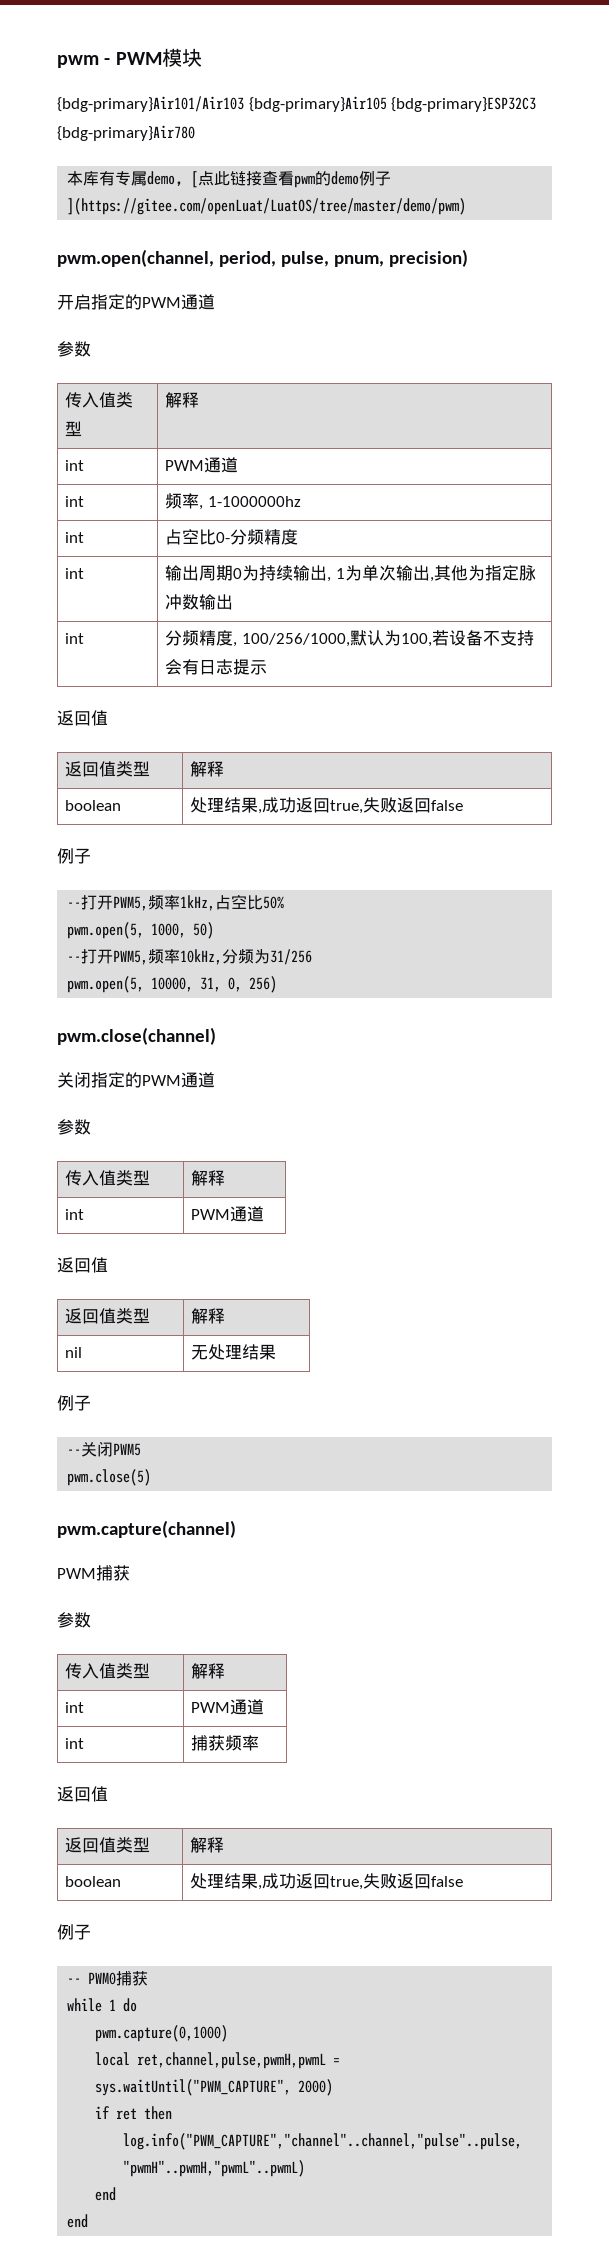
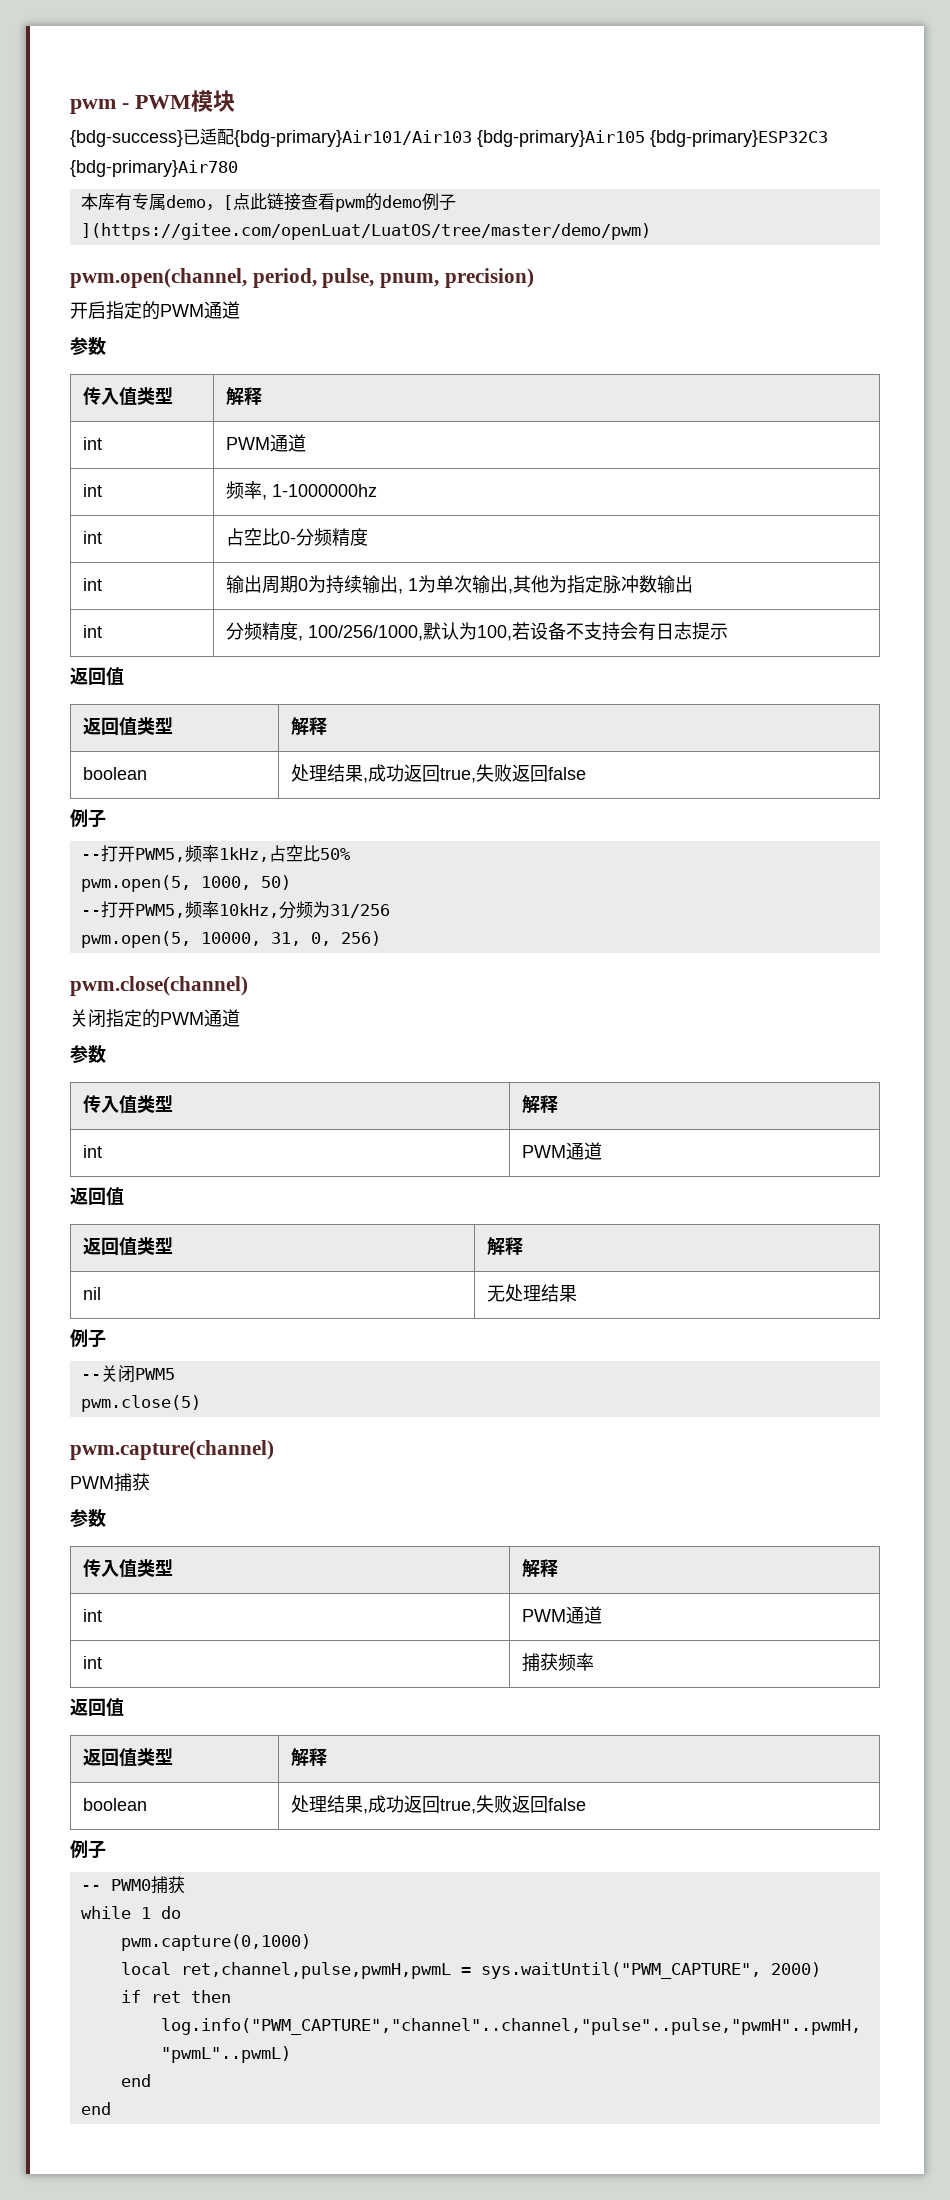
- {bdg-primary}Air101/Air103 {bdg-primary}Air105 {bdg-primary}ESP32C3 {bdg-primary}Air780
+ {bdg-success}已适配{bdg-primary}Air101/Air103 {bdg-primary}Air105 {bdg-primary}ESP32C3 {bdg-primary}Air780

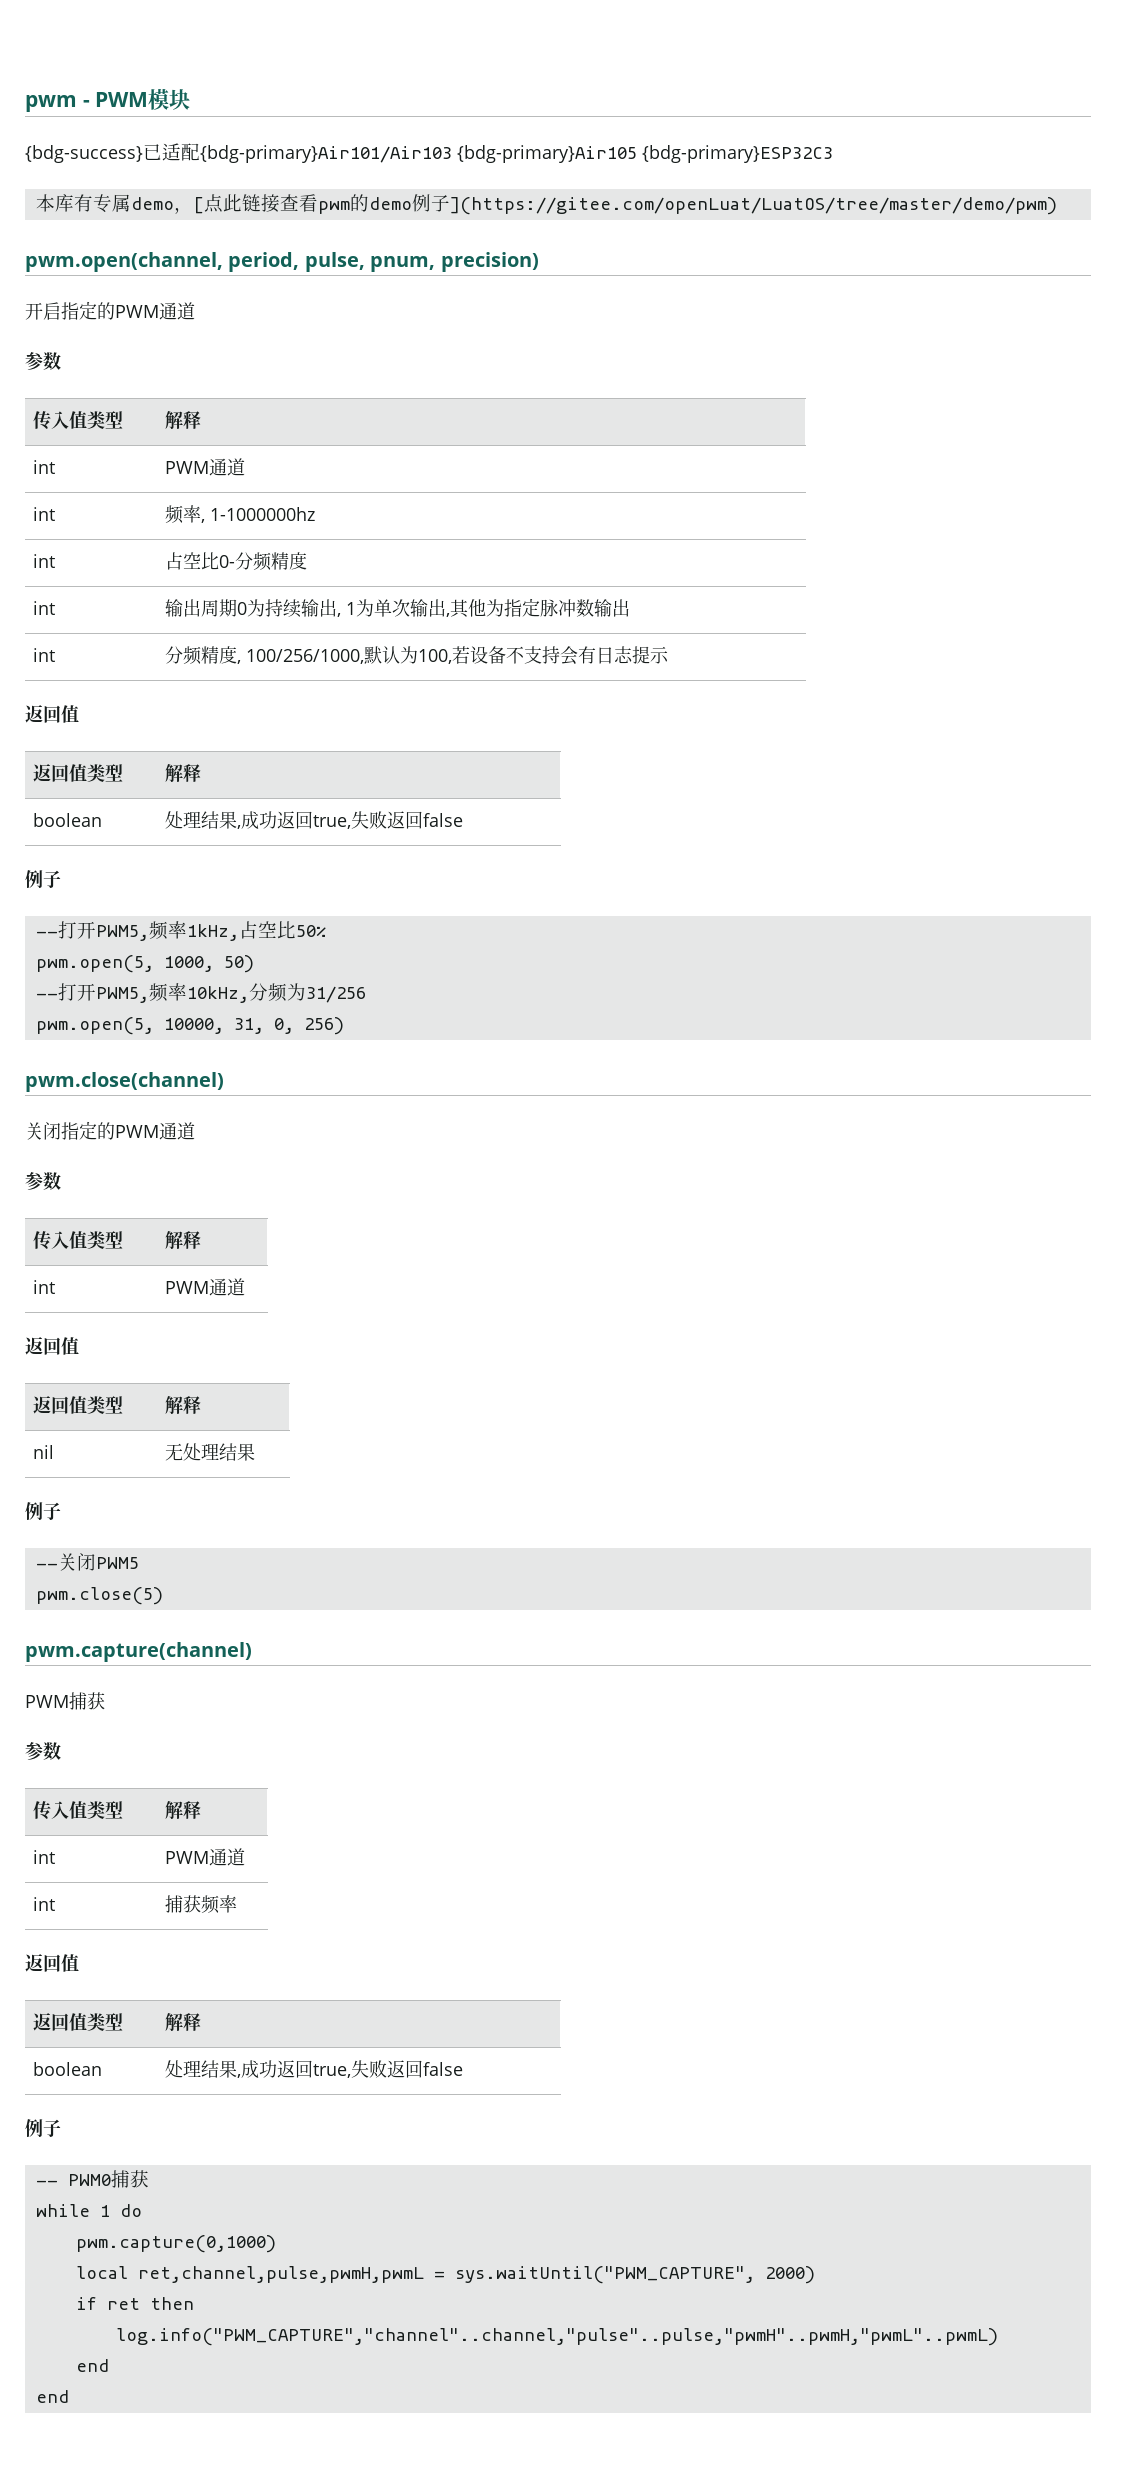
- {bdg-success}已适配{bdg-primary}Air101/Air103 {bdg-primary}Air105 {bdg-primary}ESP32C3 {bdg-primary}Air780
+ {bdg-success}已适配{bdg-primary}Air101/Air103 {bdg-primary}Air105 {bdg-primary}ESP32C3

